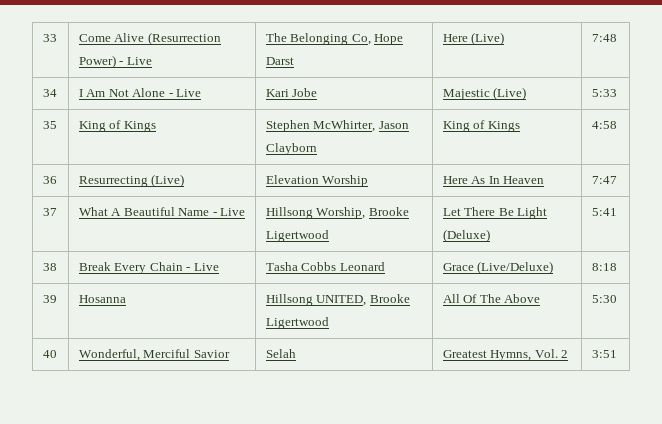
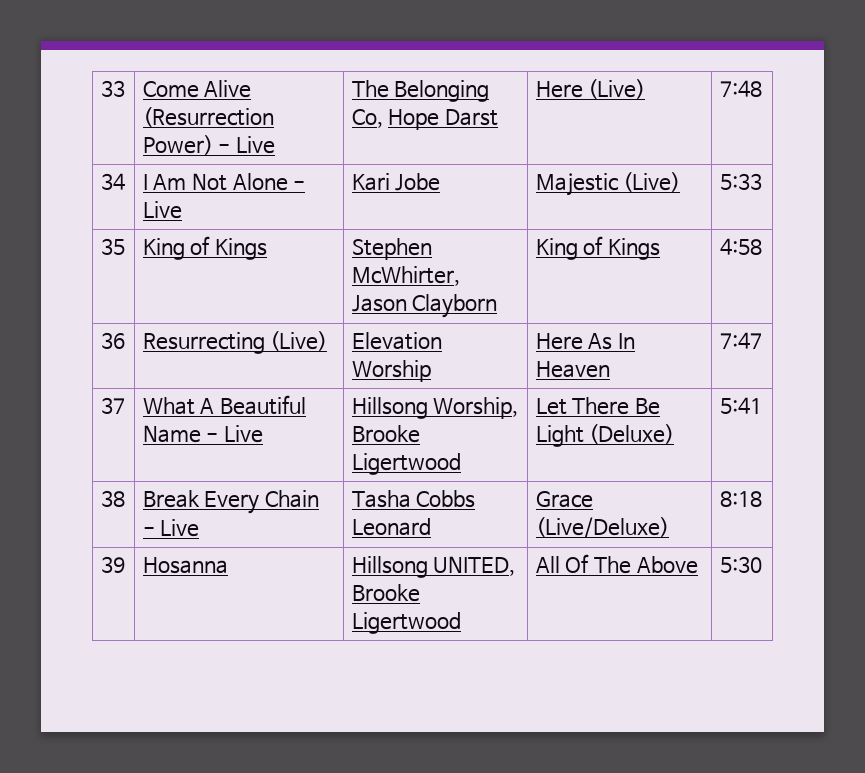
- 40 | Wonderful, Merciful Savior | Selah | Greatest Hymns, Vol. 2 | 3:51

